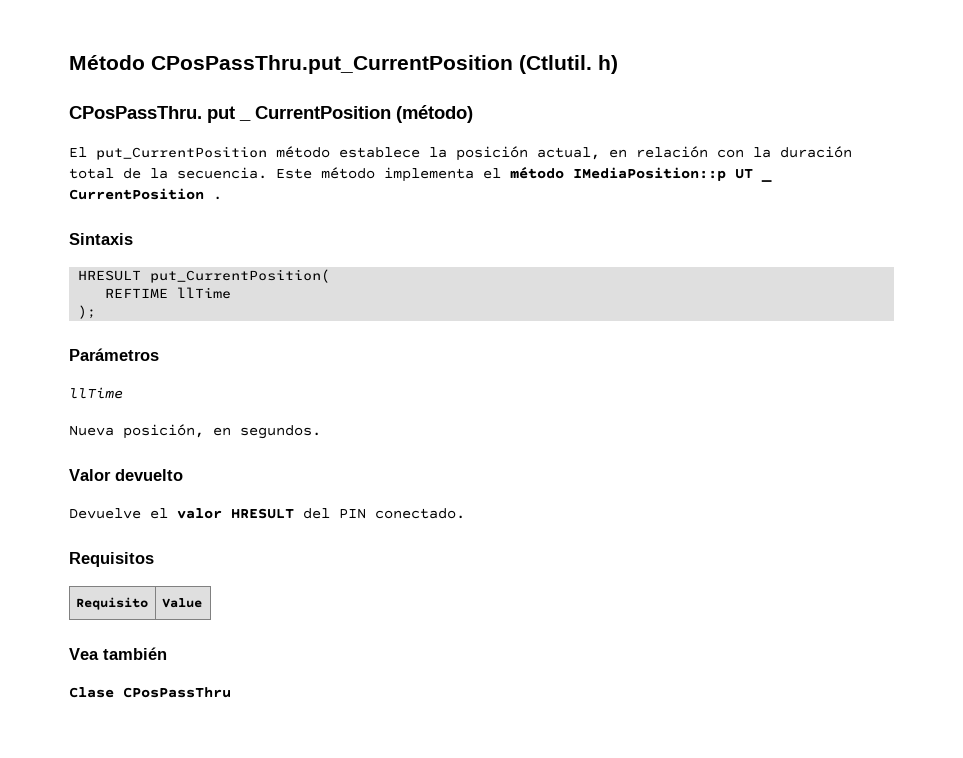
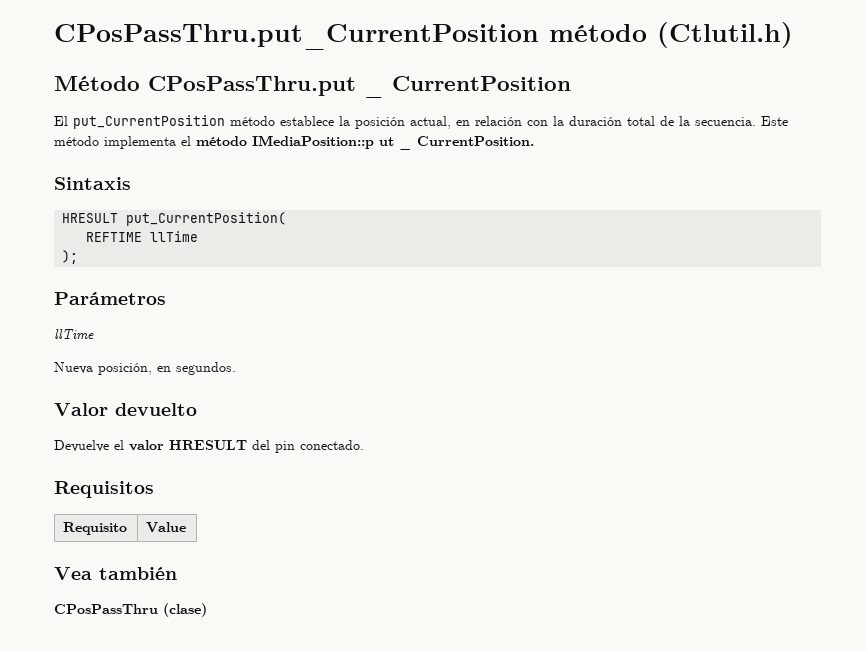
- Método CPosPassThru.put_CurrentPosition (Ctlutil. h)
- CPosPassThru. put _ CurrentPosition (método)
+ CPosPassThru.put_CurrentPosition método (Ctlutil.h)
+ Método CPosPassThru.put _ CurrentPosition
- Este método implementa el método IMediaPosition::p UT _ CurrentPosition .
+ Este método implementa el método IMediaPosition::p ut _ CurrentPosition.
- Devuelve el valor HRESULT del PIN conectado.
+ Devuelve el valor HRESULT del pin conectado.
- Clase CPosPassThru
+ CPosPassThru (clase)

